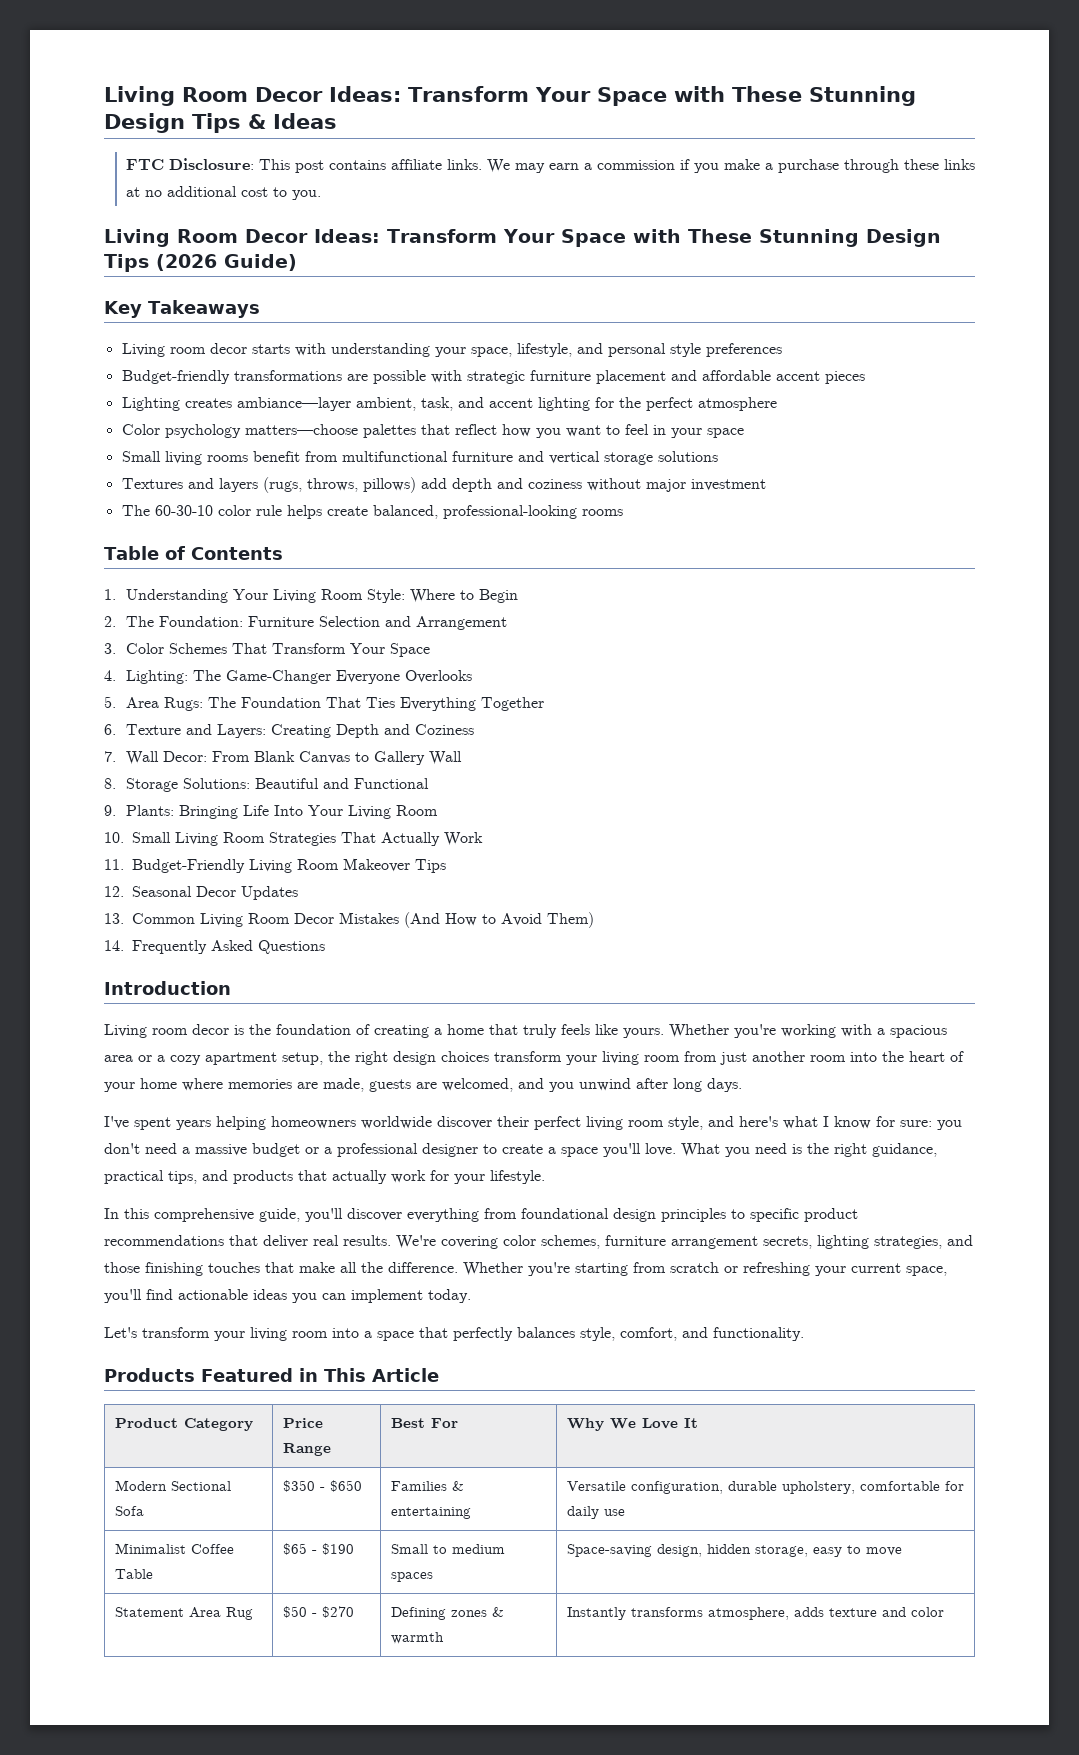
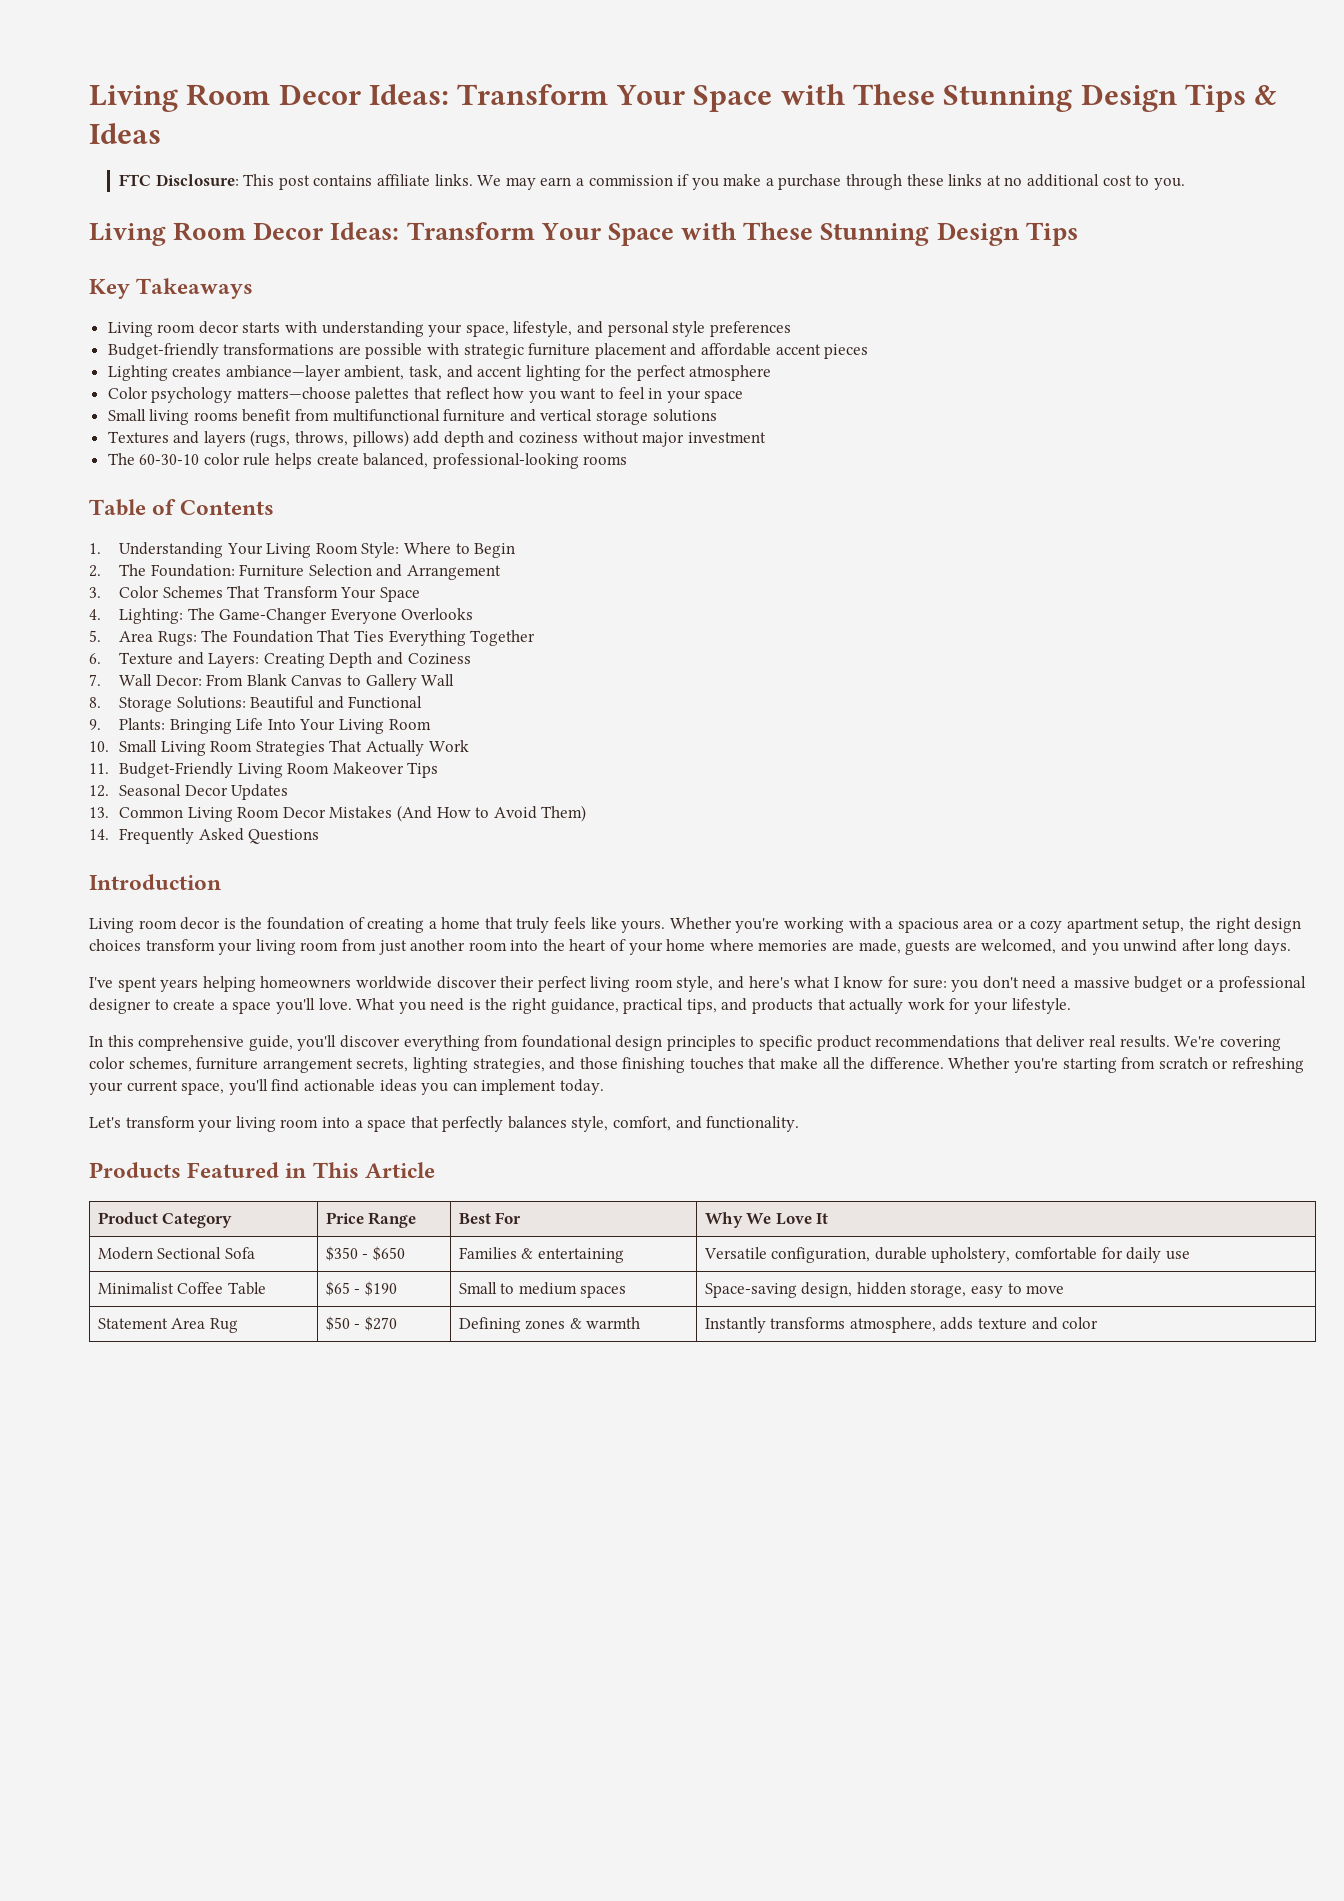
  We may earn a commission if you make a purchase through these links at no additional cost to you.
- Living Room Decor Ideas: Transform Your Space with These Stunning Design Tips (2026 Guide)
+ Living Room Decor Ideas: Transform Your Space with These Stunning Design Tips

